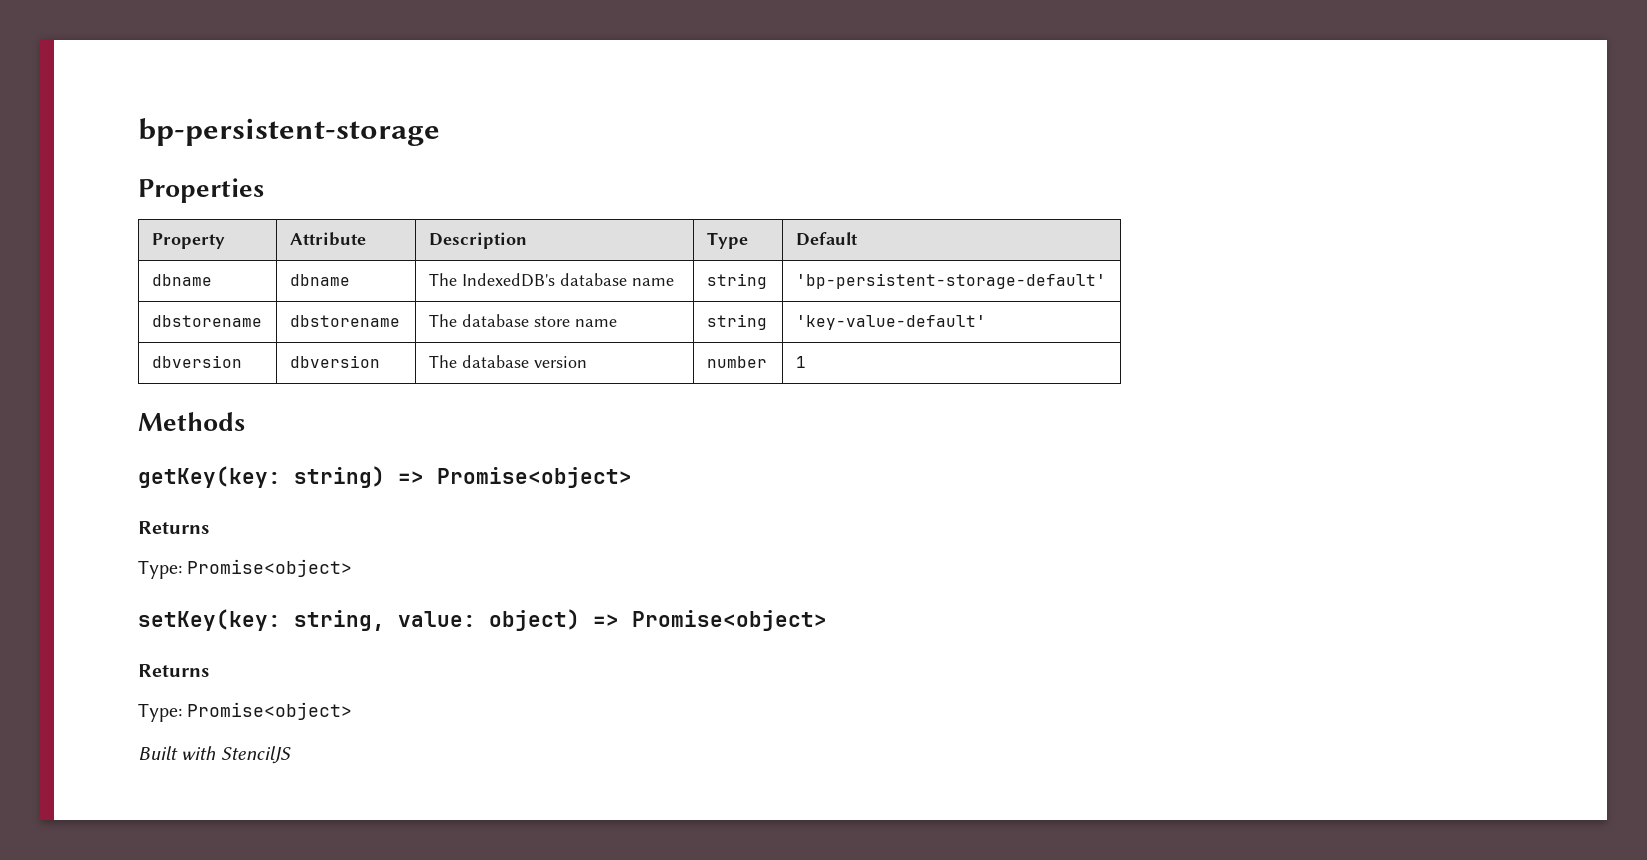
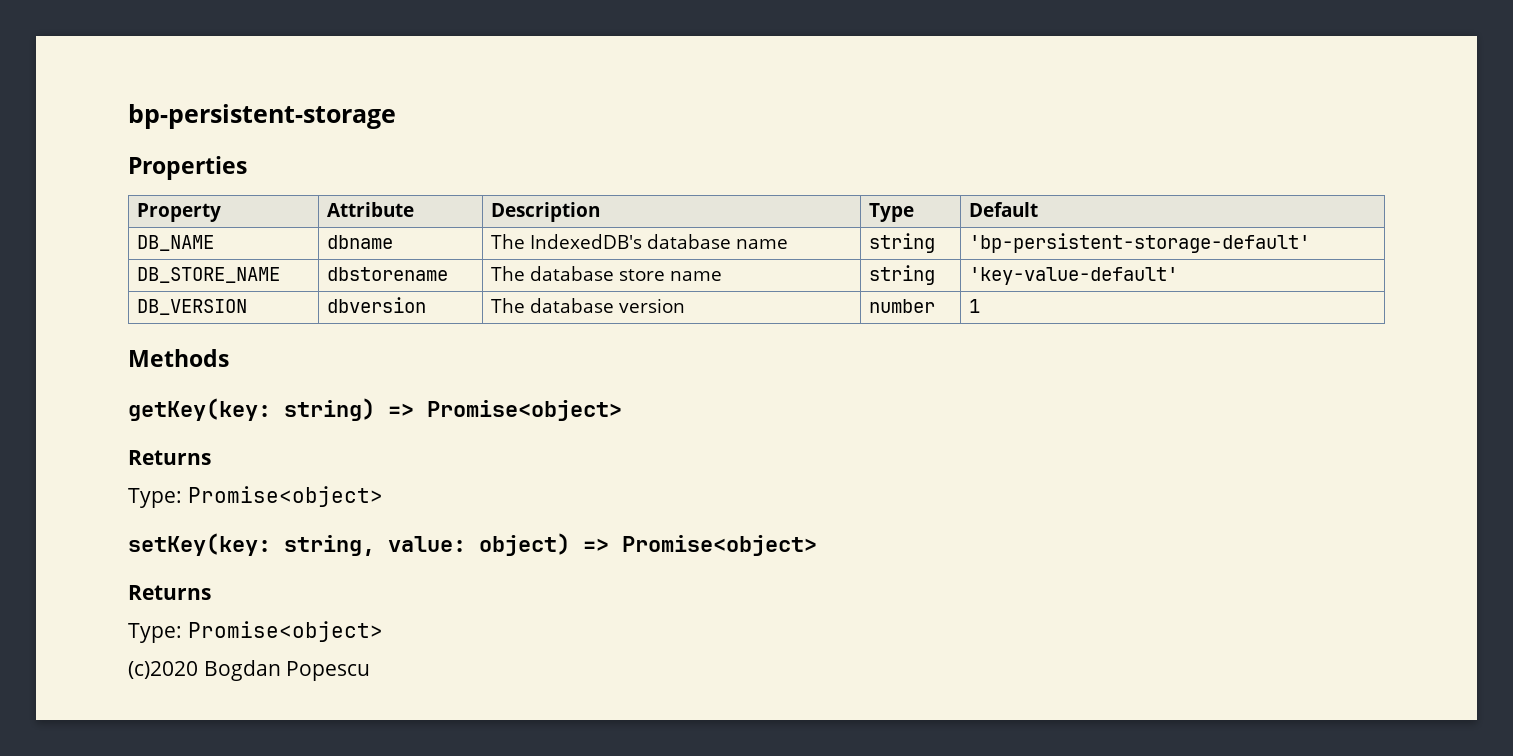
- dbname | dbname | The IndexedDB's database name | string | 'bp-persistent-storage-default'
+ DB_NAME | dbname | The IndexedDB's database name | string | 'bp-persistent-storage-default'
- dbstorename | dbstorename | The database store name | string | 'key-value-default'
+ DB_STORE_NAME | dbstorename | The database store name | string | 'key-value-default'
- dbversion | dbversion | The database version | number | 1
+ DB_VERSION | dbversion | The database version | number | 1
- Built with StencilJS
+ (c)2020 Bogdan Popescu

